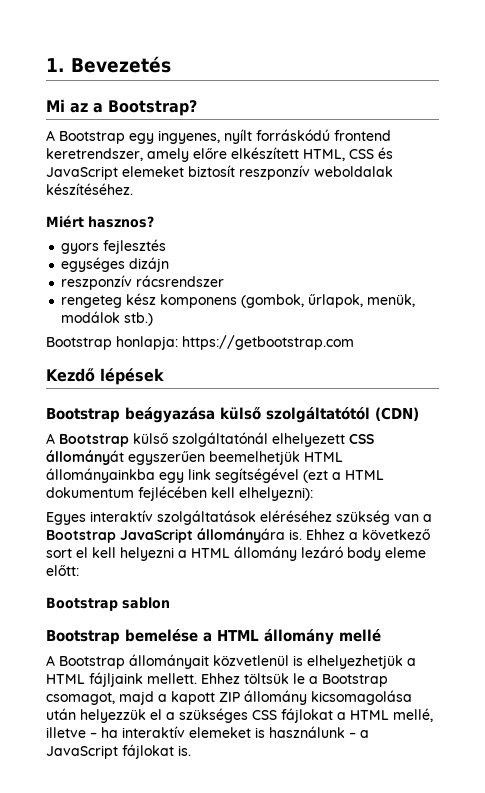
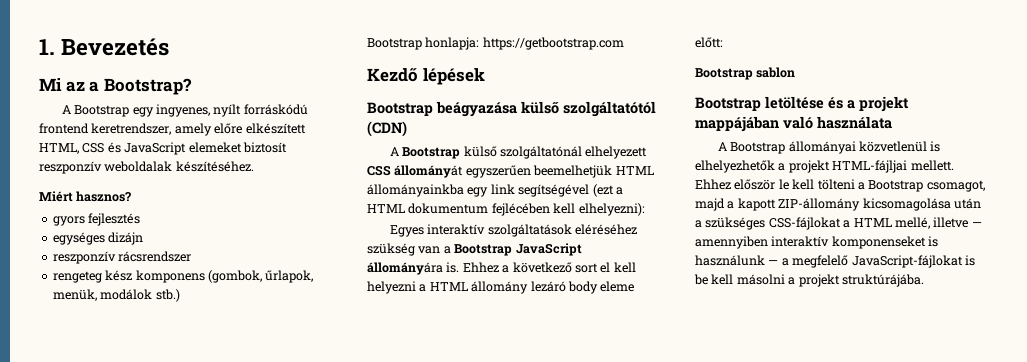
- Bootstrap bemelése a HTML állomány mellé
- A Bootstrap állományait közvetlenül is elhelyezhetjük a HTML fájljaink mellett. Ehhez töltsük le a Bootstrap csomagot, majd a kapott ZIP állomány kicsomagolása után helyezzük el a szükséges CSS fájlokat a HTML mellé, illetve – ha interaktív elemeket is használunk – a JavaScript fájlokat is.
+ Bootstrap letöltése és a projekt mappájában való használata
+ A Bootstrap állományai közvetlenül is elhelyezhetők a projekt HTML-fájljai mellett. Ehhez először le kell tölteni a Bootstrap csomagot, majd a kapott ZIP-állomány kicsomagolása után a szükséges CSS-fájlokat a HTML mellé, illetve — amennyiben interaktív komponenseket is használunk — a megfelelő JavaScript-fájlokat is be kell másolni a projekt struktúrájába.

